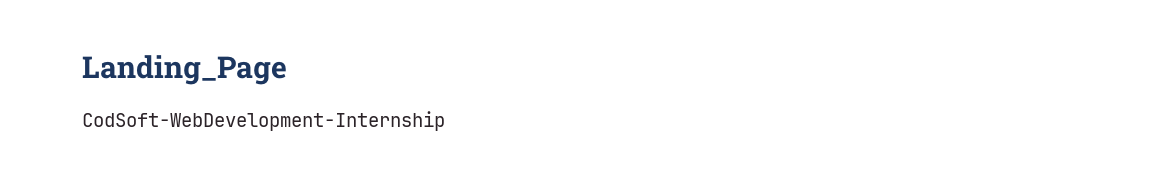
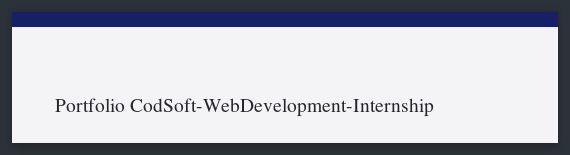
- Landing_Page
- CodSoft-WebDevelopment-Internship
+ Portfolio CodSoft-WebDevelopment-Internship

